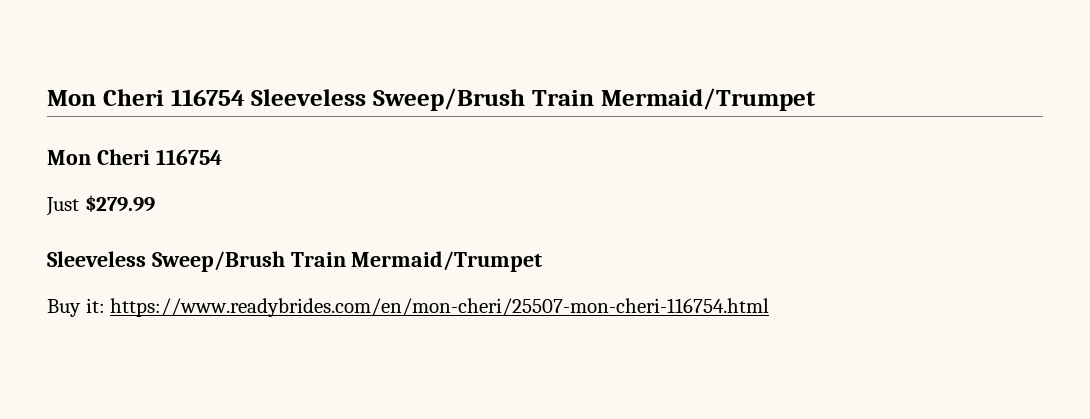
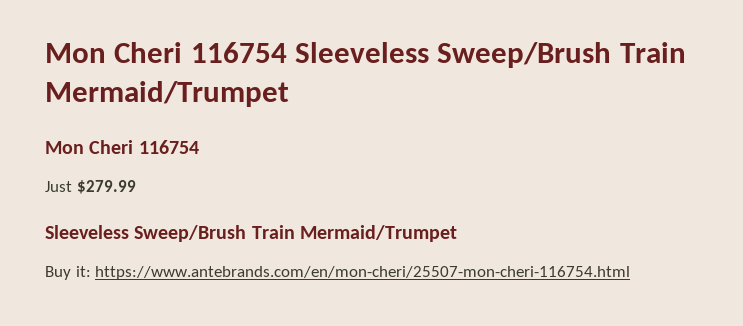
- Buy it: https://www.readybrides.com/en/mon-cheri/25507-mon-cheri-116754.html
+ Buy it: https://www.antebrands.com/en/mon-cheri/25507-mon-cheri-116754.html

